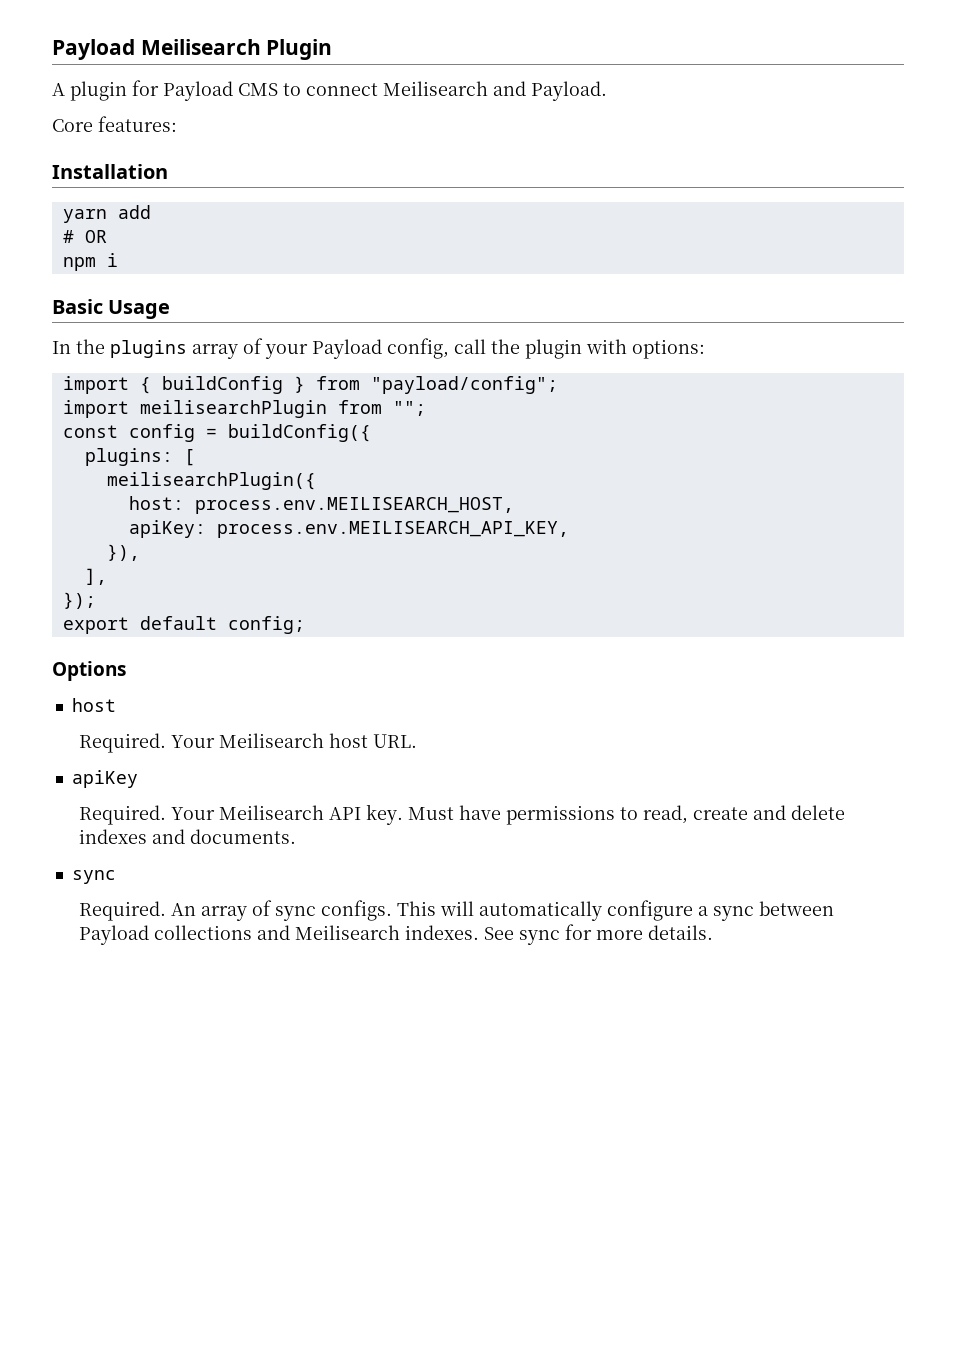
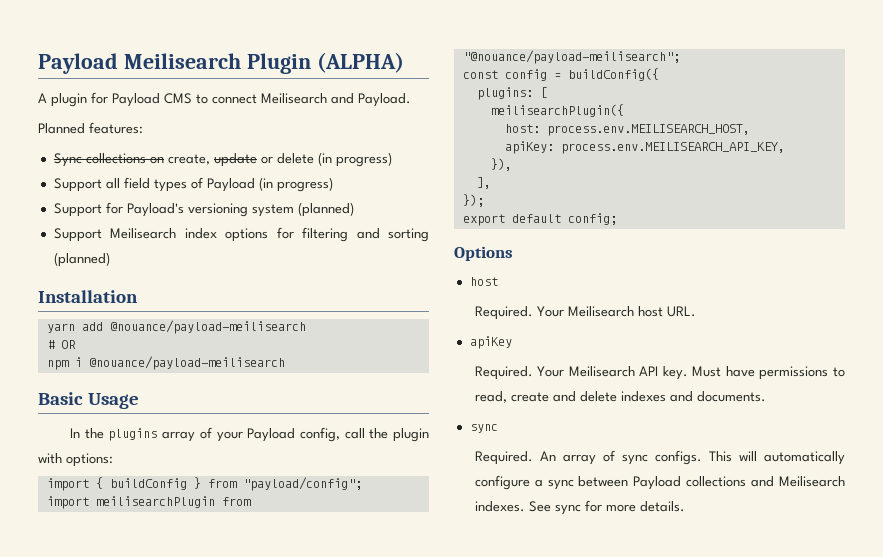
- Payload Meilisearch Plugin
+ Payload Meilisearch Plugin (ALPHA)
- Core features:
+ Planned features:
+ Sync collections on create, update or delete (in progress)
+ Support all field types of Payload (in progress)
+ Support for Payload's versioning system (planned)
+ Support Meilisearch index options for filtering and sorting (planned)
- yarn add
+ yarn add @nouance/payload-meilisearch
- npm i
+ npm i @nouance/payload-meilisearch
- import meilisearchPlugin from "";
+ import meilisearchPlugin from "@nouance/payload-meilisearch";

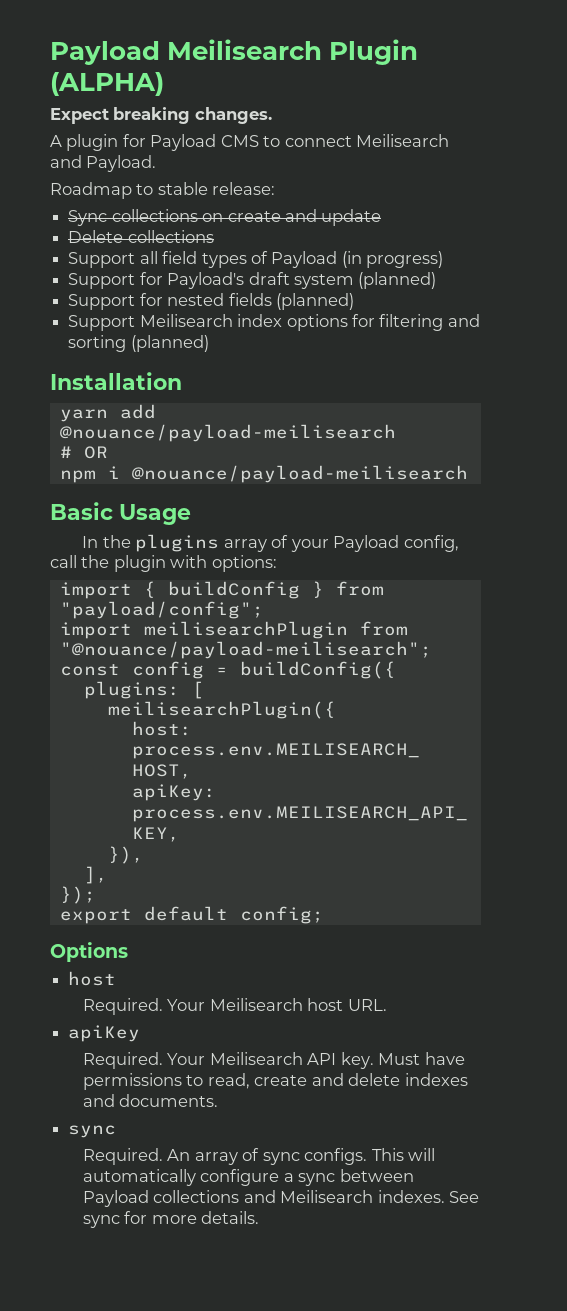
+ Expect breaking changes.
- Planned features:
+ Roadmap to stable release:
- Sync collections on create, update or delete (in progress)
+ Sync collections on create and update
+ Delete collections
- Support for Payload's versioning system (planned)
+ Support for Payload's draft system (planned)
+ Support for nested fields (planned)

